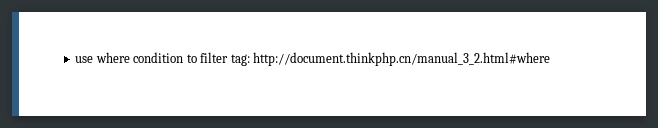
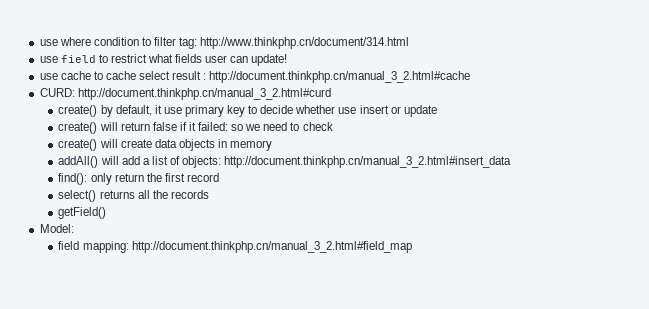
- use where condition to filter tag: http://document.thinkphp.cn/manual_3_2.html#where
+ use where condition to filter tag: http://www.thinkphp.cn/document/314.html
+ use field to restrict what fields user can update!
+ use cache to cache select result : http://document.thinkphp.cn/manual_3_2.html#cache
+ CURD: http://document.thinkphp.cn/manual_3_2.html#curd
+ create() by default, it use primary key to decide whether use insert or update
+ create() will return false if it failed: so we need to check
+ create() will create data objects in memory
+ addAll() will add a list of objects: http://document.thinkphp.cn/manual_3_2.html#insert_data
+ find(): only return the first record
+ select() returns all the records
+ getField()
+ Model:
+ field mapping: http://document.thinkphp.cn/manual_3_2.html#field_map

